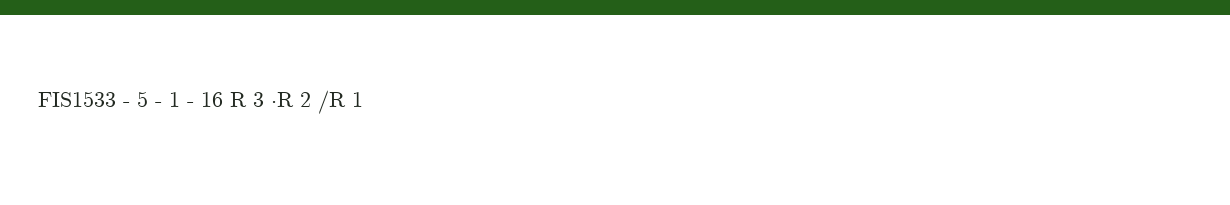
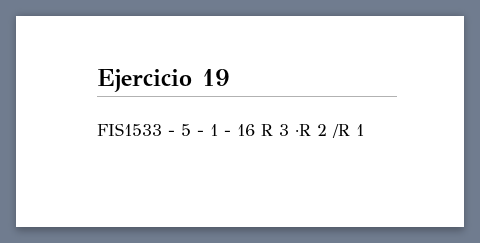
+ Ejercicio 19

